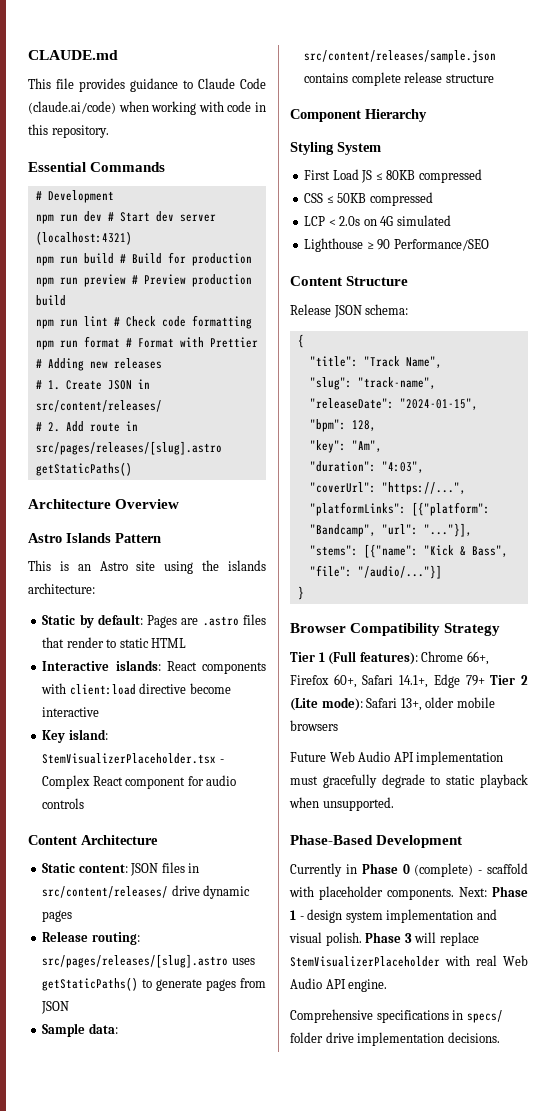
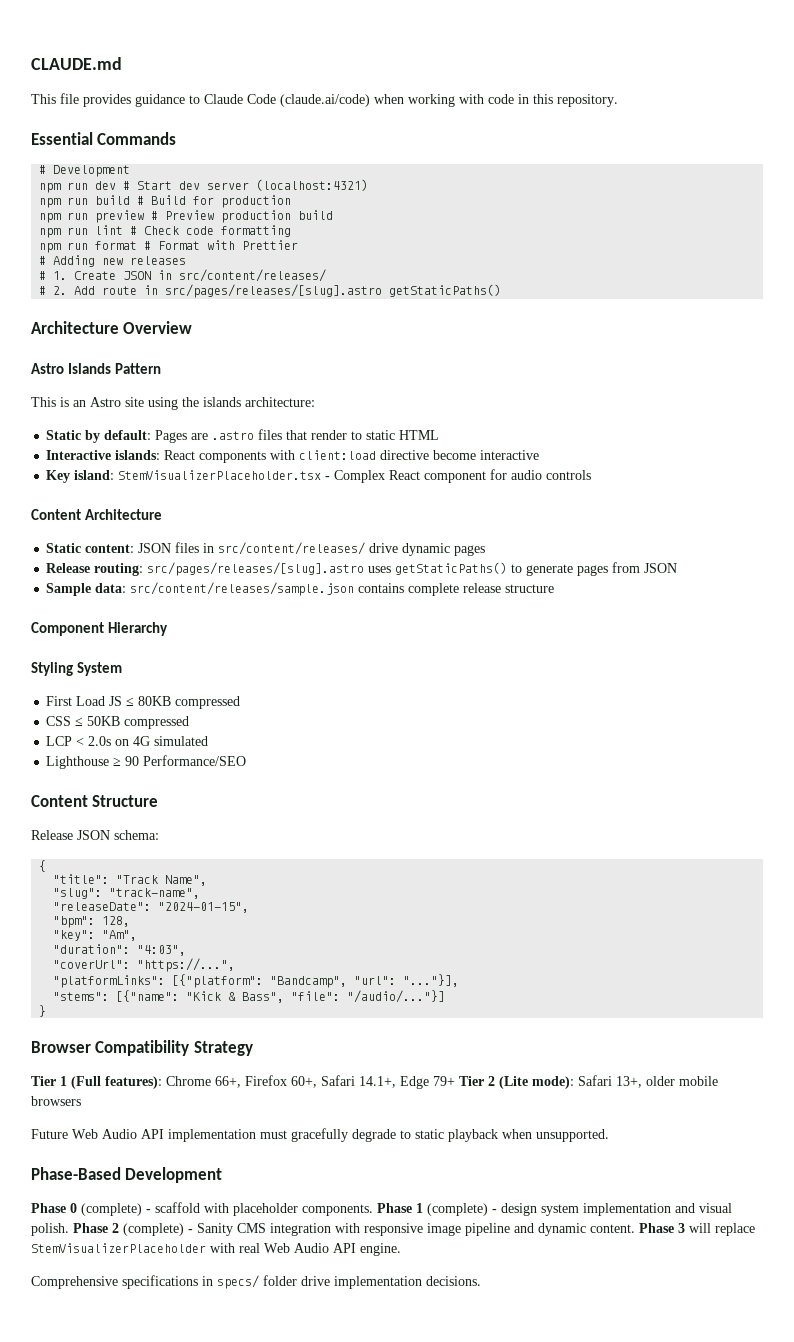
- Currently in Phase 0 (complete) - scaffold with placeholder components.
+ Phase 0 (complete) - scaffold with placeholder components.
- Next: Phase 1 - design system implementation and visual polish.
+ Phase 1 (complete) - design system implementation and visual polish.
- Phase 3 will replace StemVisualizerPlaceholder with real Web Audio API engine.
+ Phase 2 (complete) - Sanity CMS integration with responsive image pipeline and dynamic content. Phase 3 will replace StemVisualizerPlaceholder with real Web Audio API engine.

